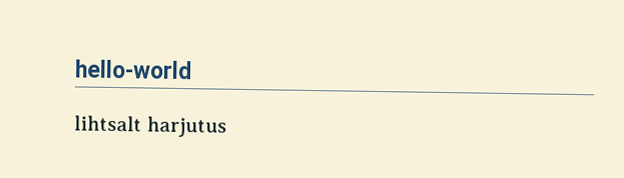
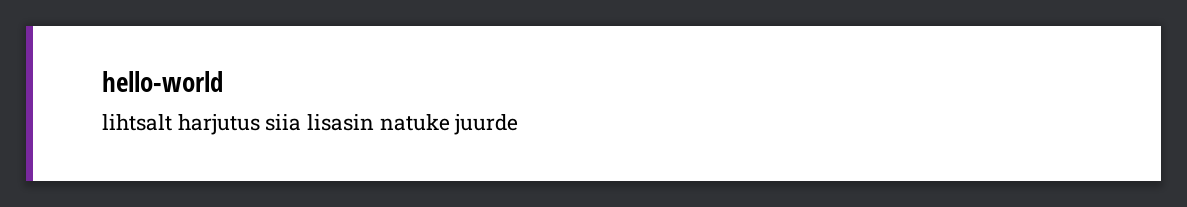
- lihtsalt harjutus
+ lihtsalt harjutus siia lisasin natuke juurde

